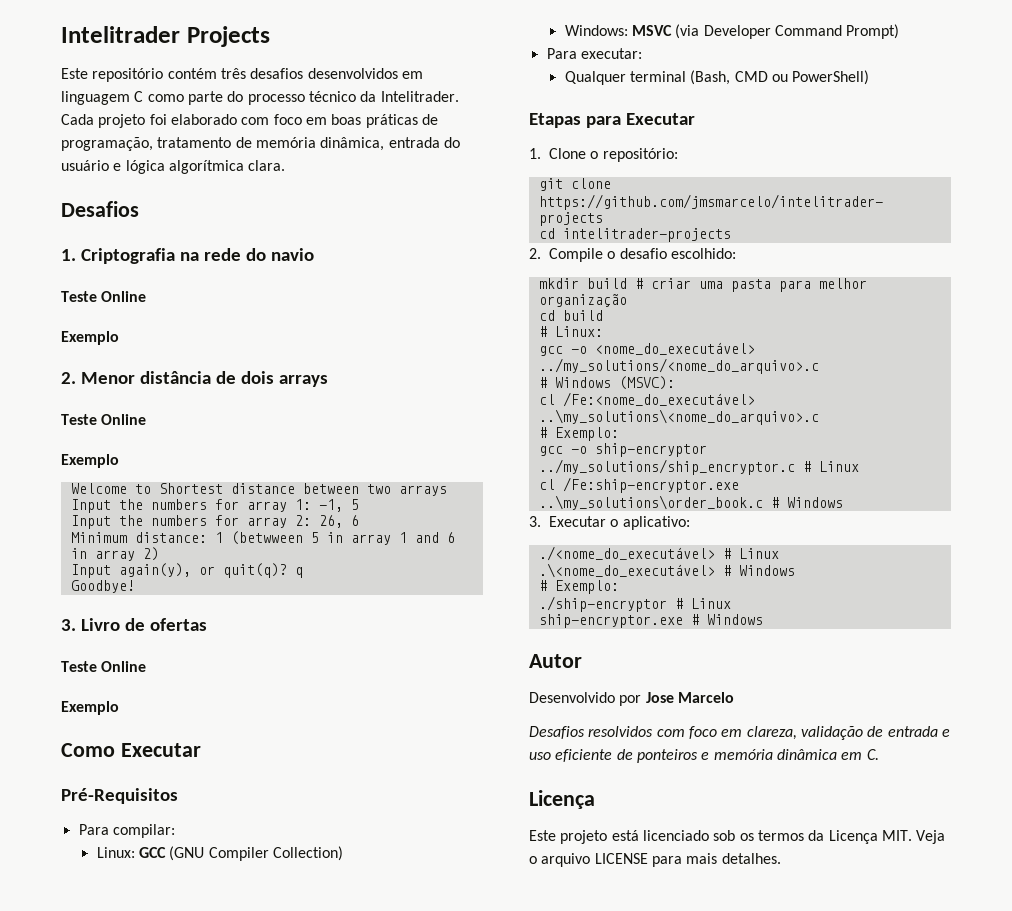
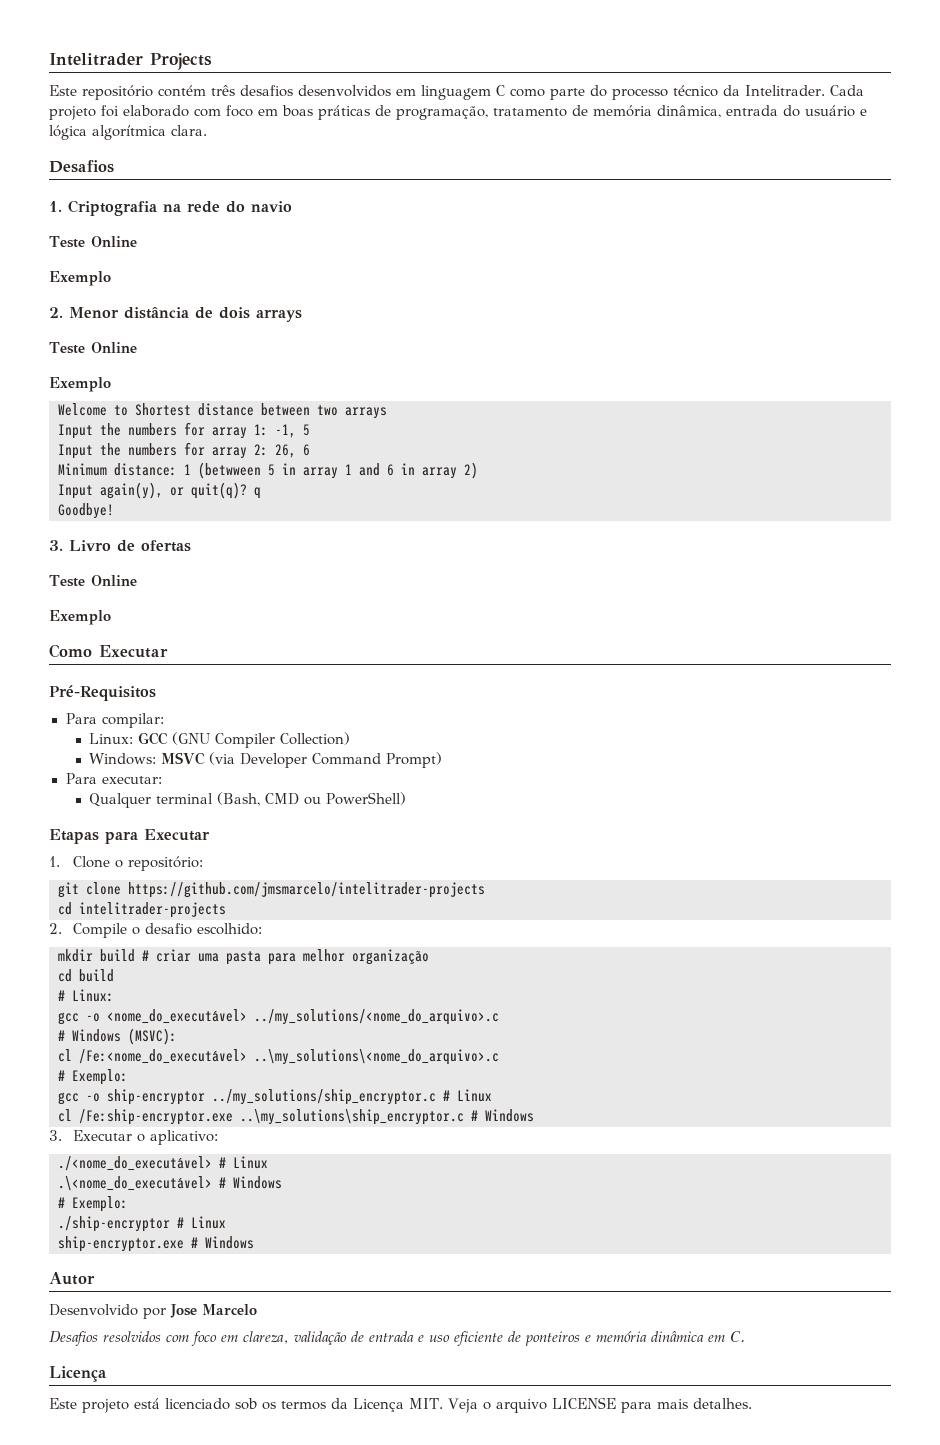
- cl /Fe:ship-encryptor.exe ..\my_solutions\order_book.c # Windows
+ cl /Fe:ship-encryptor.exe ..\my_solutions\ship_encryptor.c # Windows

